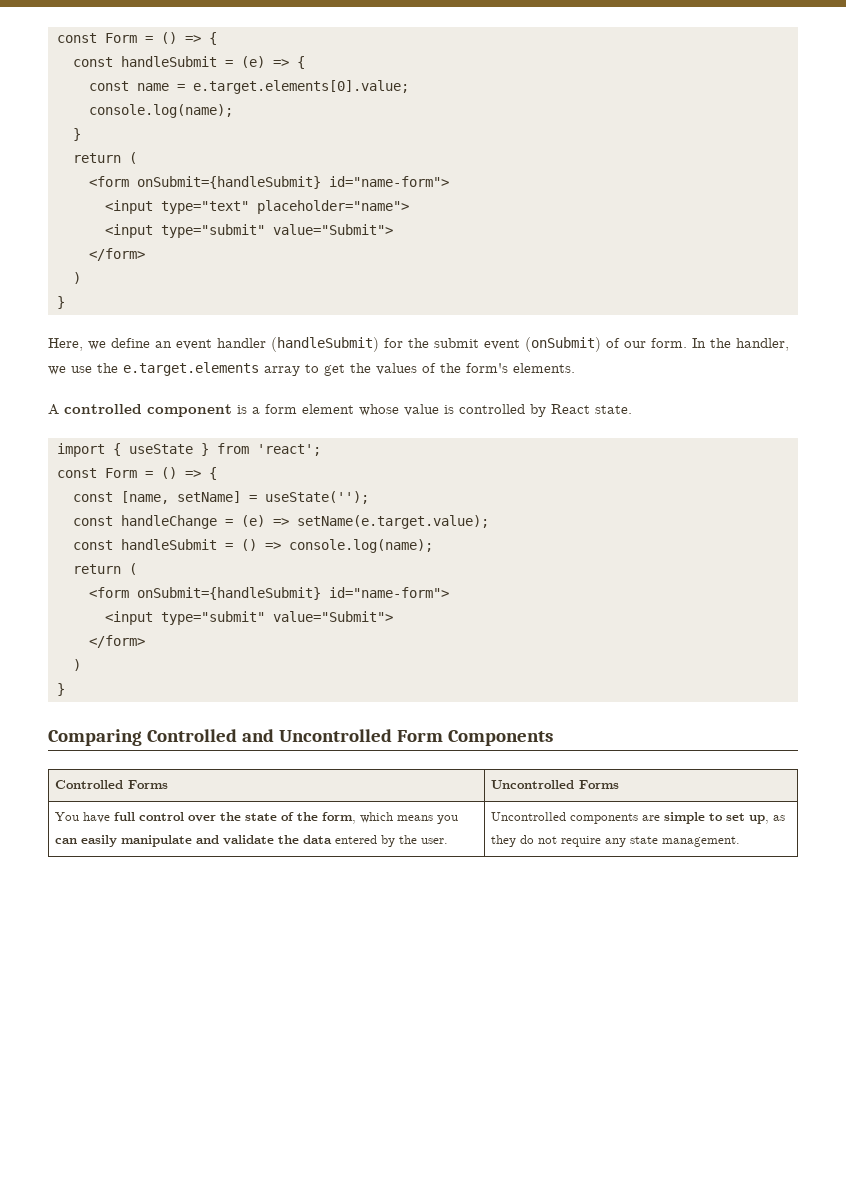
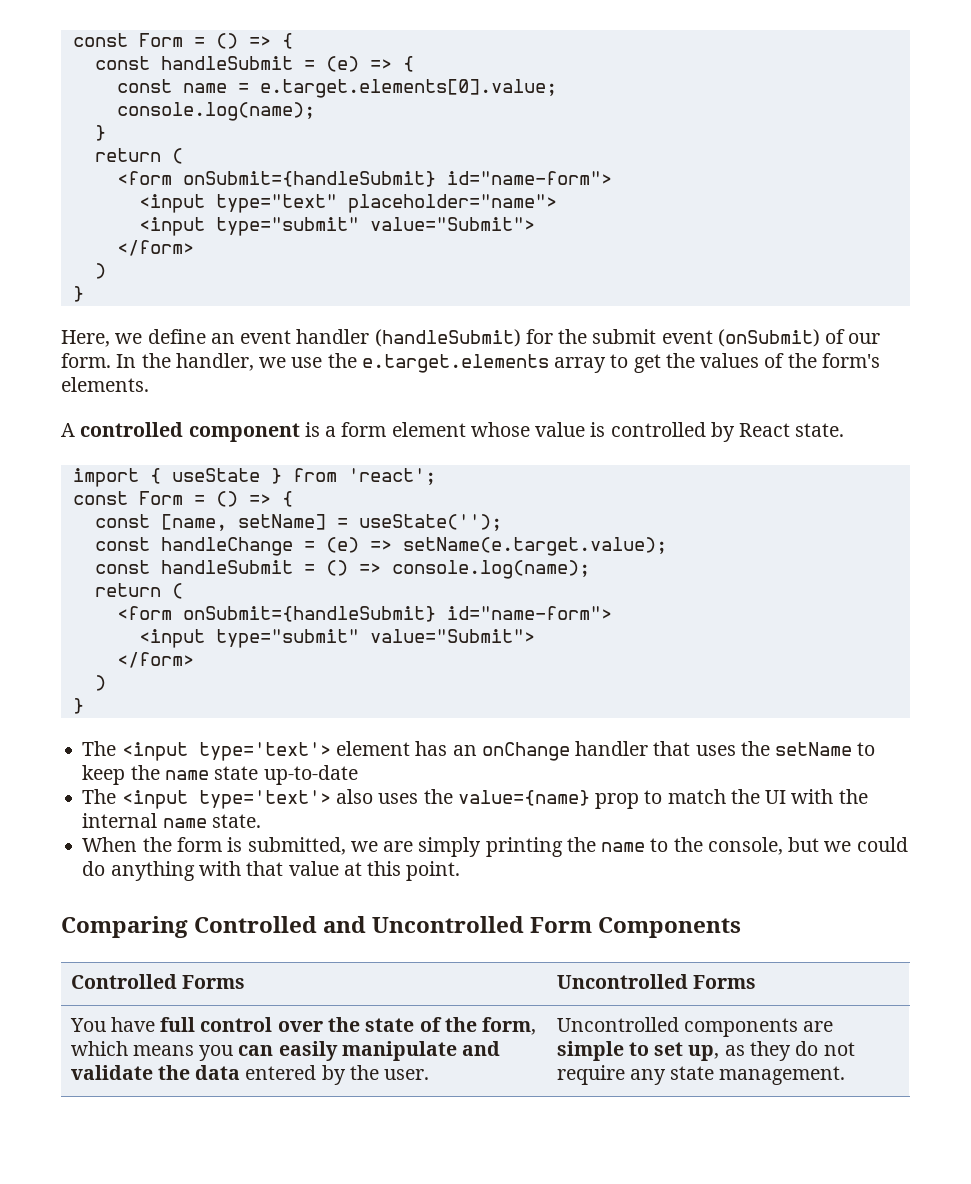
+ The <input type='text'> element has an onChange handler that uses the setName to keep the name state up-to-date
+ The <input type='text'> also uses the value={name} prop to match the UI with the internal name state.
+ When the form is submitted, we are simply printing the name to the console, but we could do anything with that value at this point.

